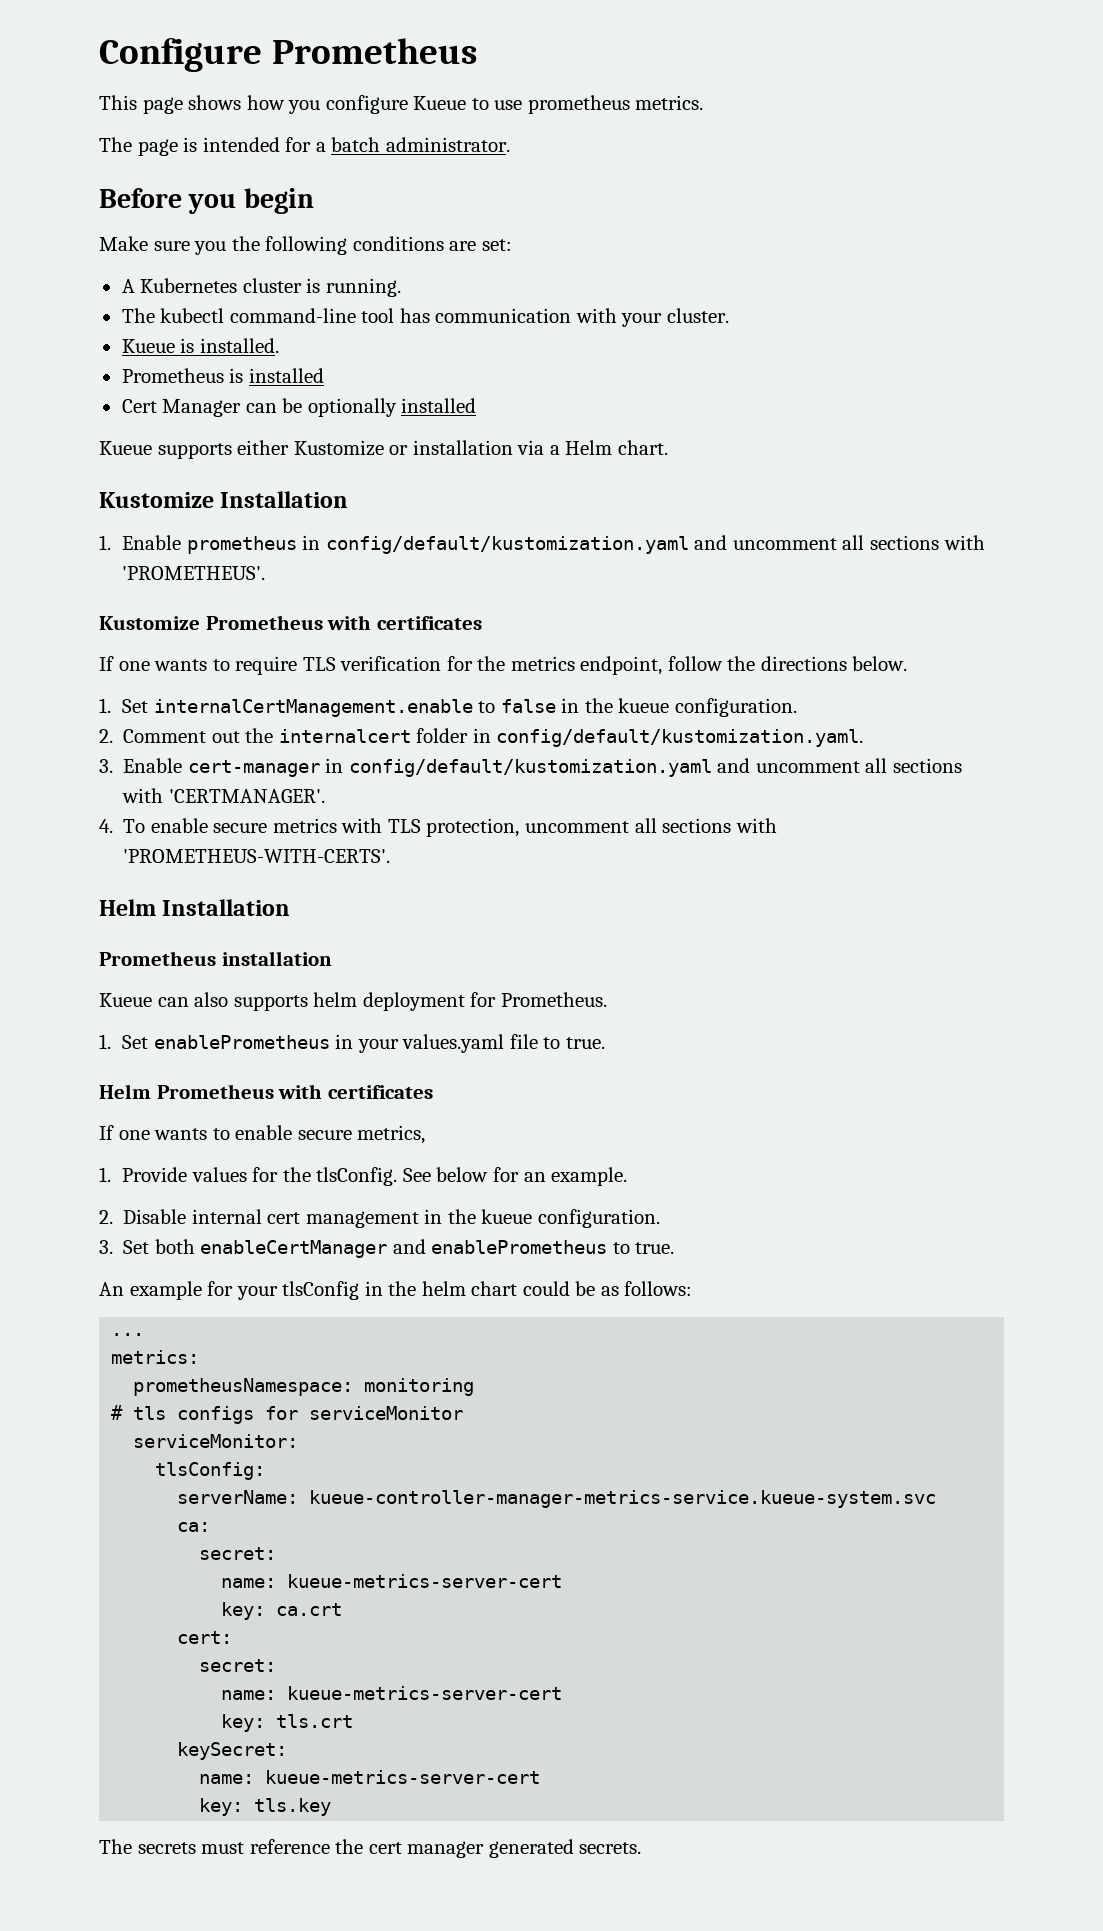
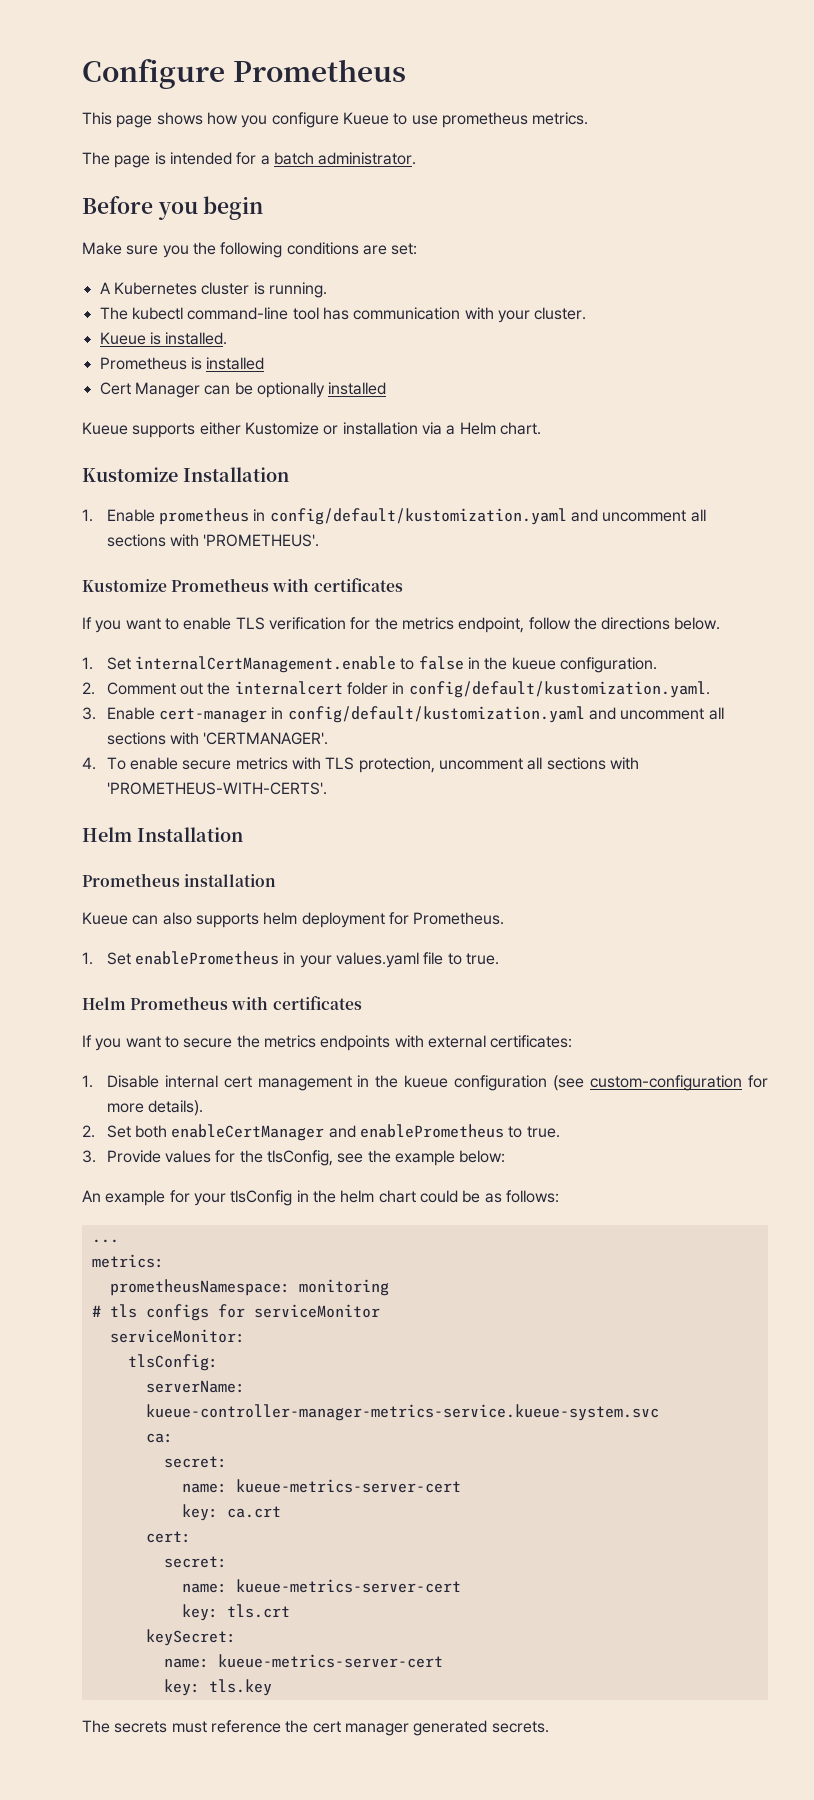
- If one wants to require TLS verification for the metrics endpoint, follow the directions below.
+ If you want to enable TLS verification for the metrics endpoint, follow the directions below.
- If one wants to enable secure metrics,
- 1. Provide values for the tlsConfig. See below for an example.
- 2. Disable internal cert management in the kueue configuration.
- 3. Set both enableCertManager and enablePrometheus to true.
+ If you want to secure the metrics endpoints with external certificates:
+ 1. Disable internal cert management in the kueue configuration (see custom-configuration for more details).
+ 2. Set both enableCertManager and enablePrometheus to true.
+ 3. Provide values for the tlsConfig, see the example below:

